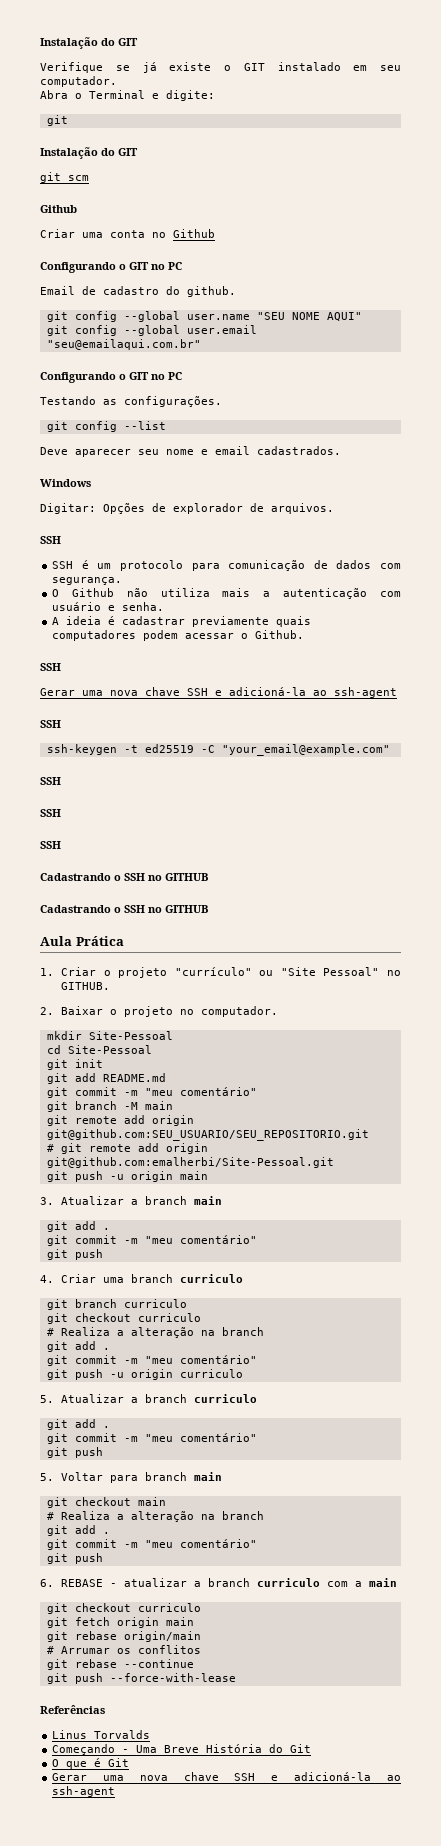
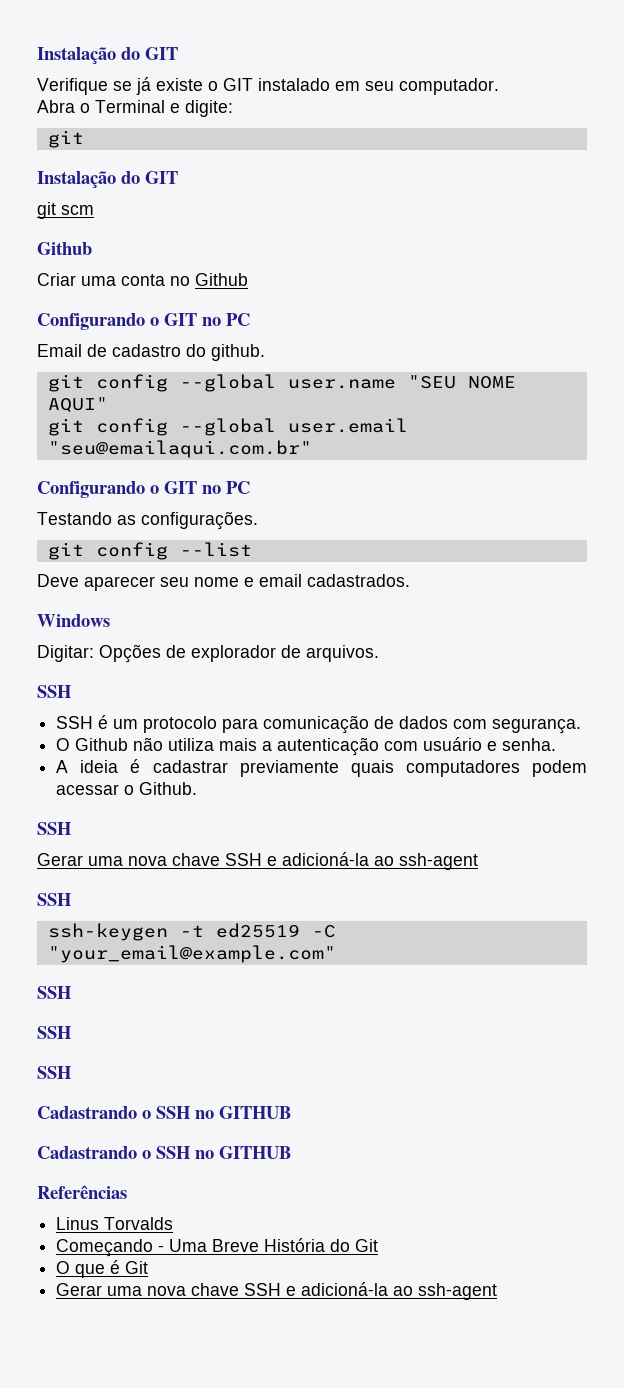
- Aula Prática
- 1. Criar o projeto "currículo" ou "Site Pessoal" no GITHUB.
- 2. Baixar o projeto no computador.
- mkdir Site-Pessoal
- cd Site-Pessoal
- git init
- git add README.md
- git commit -m "meu comentário"
- git branch -M main
- git remote add origin git@github.com:SEU_USUARIO/SEU_REPOSITORIO.git
- # git remote add origin git@github.com:emalherbi/Site-Pessoal.git
- git push -u origin main
- 3. Atualizar a branch main
- git add .
- git commit -m "meu comentário"
- git push
- 4. Criar uma branch curriculo
- git branch curriculo
- git checkout curriculo
- # Realiza a alteração na branch
- git add .
- git commit -m "meu comentário"
- git push -u origin curriculo
- 5. Atualizar a branch curriculo
- git add .
- git commit -m "meu comentário"
- git push
- 5. Voltar para branch main
- git checkout main
- # Realiza a alteração na branch
- git add .
- git commit -m "meu comentário"
- git push
- 6. REBASE - atualizar a branch curriculo com a main
- git checkout curriculo
- git fetch origin main
- git rebase origin/main
- # Arrumar os conflitos
- git rebase --continue
- git push --force-with-lease

